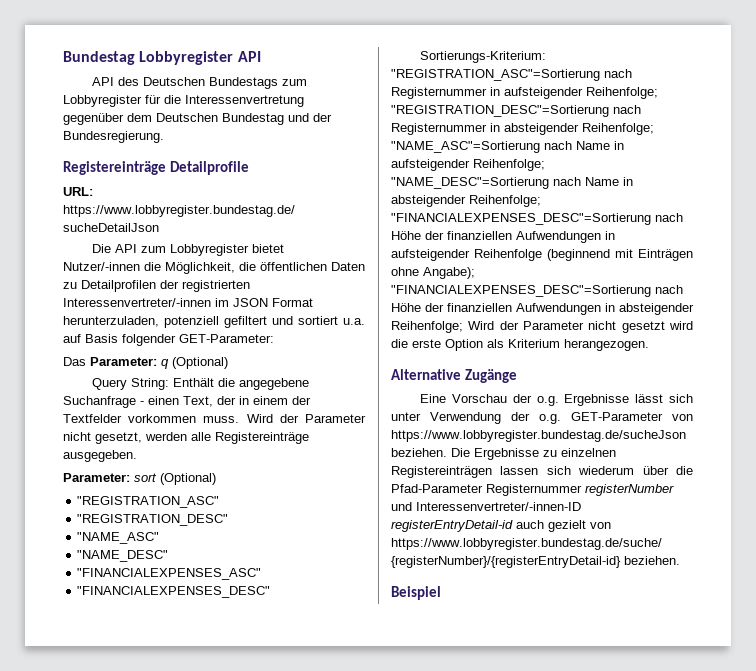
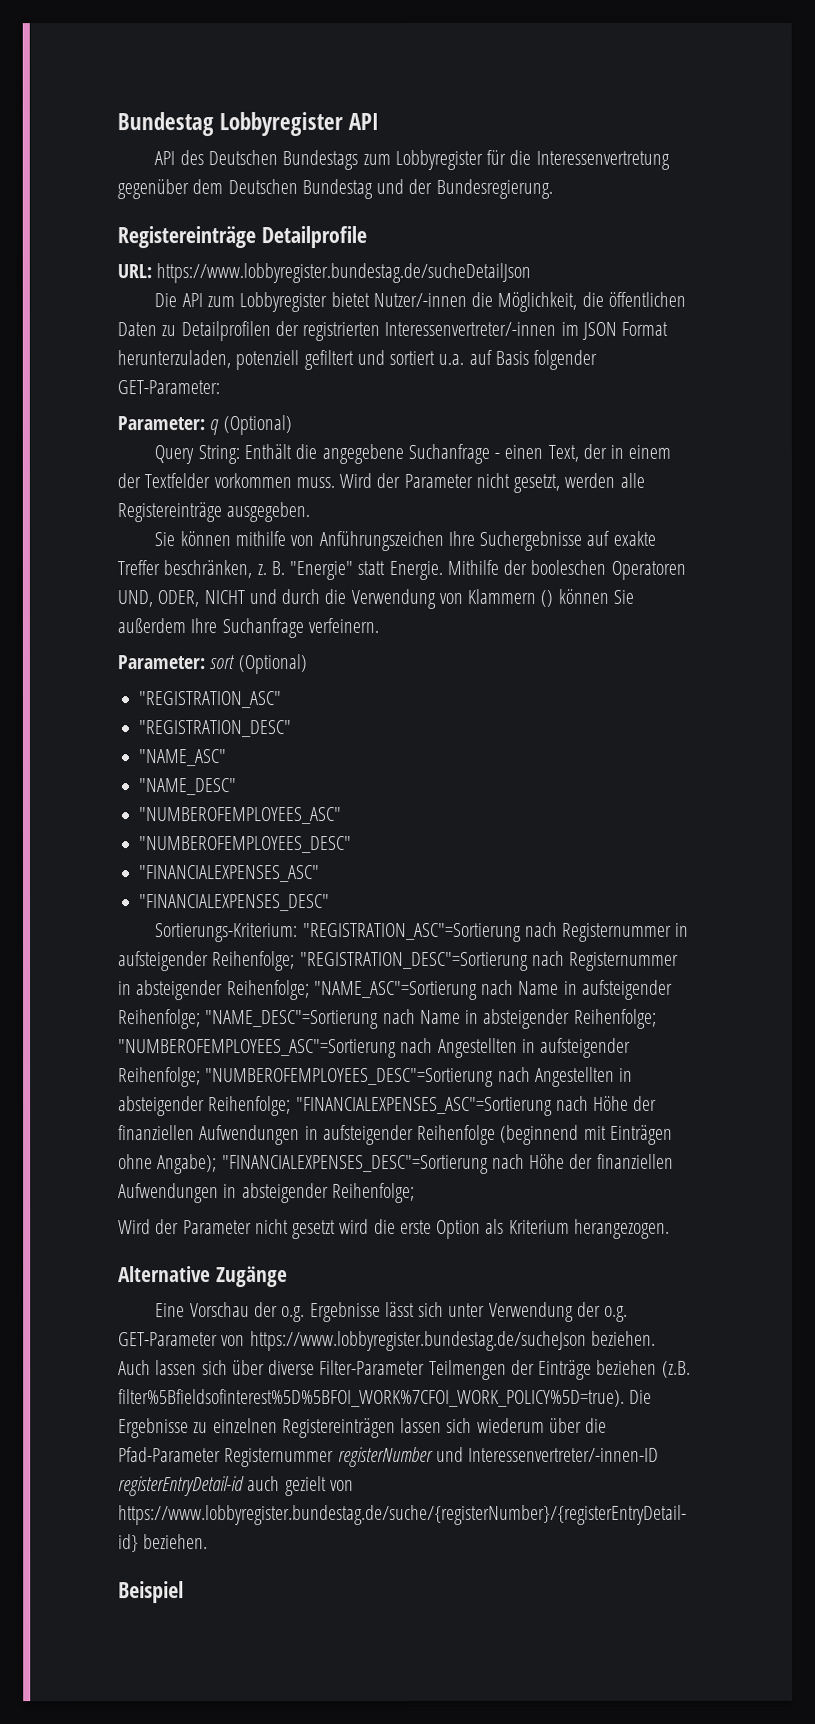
- Das Parameter: q (Optional)
+ Parameter: q (Optional)
+ Sie können mithilfe von Anführungszeichen Ihre Suchergebnisse auf exakte Treffer beschränken, z. B. "Energie" statt Energie. Mithilfe der booleschen Operatoren UND, ODER, NICHT und durch die Verwendung von Klammern () können Sie außerdem Ihre Suchanfrage verfeinern.
+ "NUMBEROFEMPLOYEES_ASC"
+ "NUMBEROFEMPLOYEES_DESC"
- Sortierungs-Kriterium: "REGISTRATION_ASC"=Sortierung nach Registernummer in aufsteigender Reihenfolge; "REGISTRATION_DESC"=Sortierung nach Registernummer in absteigender Reihenfolge; "NAME_ASC"=Sortierung nach Name in aufsteigender Reihenfolge; "NAME_DESC"=Sortierung nach Name in absteigender Reihenfolge; "FINANCIALEXPENSES_DESC"=Sortierung nach Höhe der finanziellen Aufwendungen in aufsteigender Reihenfolge (beginnend mit Einträgen ohne Angabe); "FINANCIALEXPENSES_DESC"=Sortierung nach Höhe der finanziellen Aufwendungen in absteigender Reihenfolge; Wird der Parameter nicht gesetzt wird die erste Option als Kriterium herangezogen.
+ Sortierungs-Kriterium: "REGISTRATION_ASC"=Sortierung nach Registernummer in aufsteigender Reihenfolge; "REGISTRATION_DESC"=Sortierung nach Registernummer in absteigender Reihenfolge; "NAME_ASC"=Sortierung nach Name in aufsteigender Reihenfolge; "NAME_DESC"=Sortierung nach Name in absteigender Reihenfolge; "NUMBEROFEMPLOYEES_ASC"=Sortierung nach Angestellten in aufsteigender Reihenfolge; "NUMBEROFEMPLOYEES_DESC"=Sortierung nach Angestellten in absteigender Reihenfolge; "FINANCIALEXPENSES_ASC"=Sortierung nach Höhe der finanziellen Aufwendungen in aufsteigender Reihenfolge (beginnend mit Einträgen ohne Angabe); "FINANCIALEXPENSES_DESC"=Sortierung nach Höhe der finanziellen Aufwendungen in absteigender Reihenfolge;
+ Wird der Parameter nicht gesetzt wird die erste Option als Kriterium herangezogen.
+ Auch lassen sich über diverse Filter-Parameter Teilmengen der Einträge beziehen (z.B. filter%5Bfieldsofinterest%5D%5BFOI_WORK%7CFOI_WORK_POLICY%5D=true).

